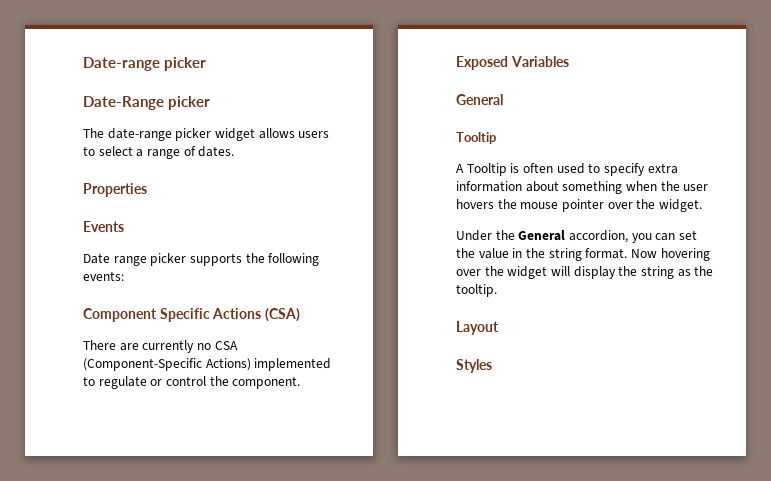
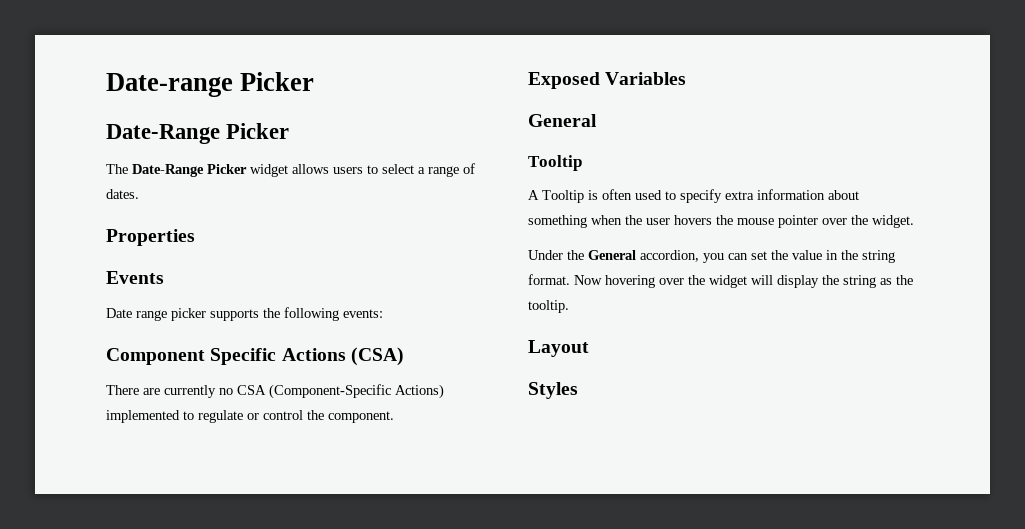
- Date-range picker
- Date-Range picker
+ Date-range Picker
+ Date-Range Picker
- The date-range picker widget allows users to select a range of dates.
+ The Date-Range Picker widget allows users to select a range of dates.

